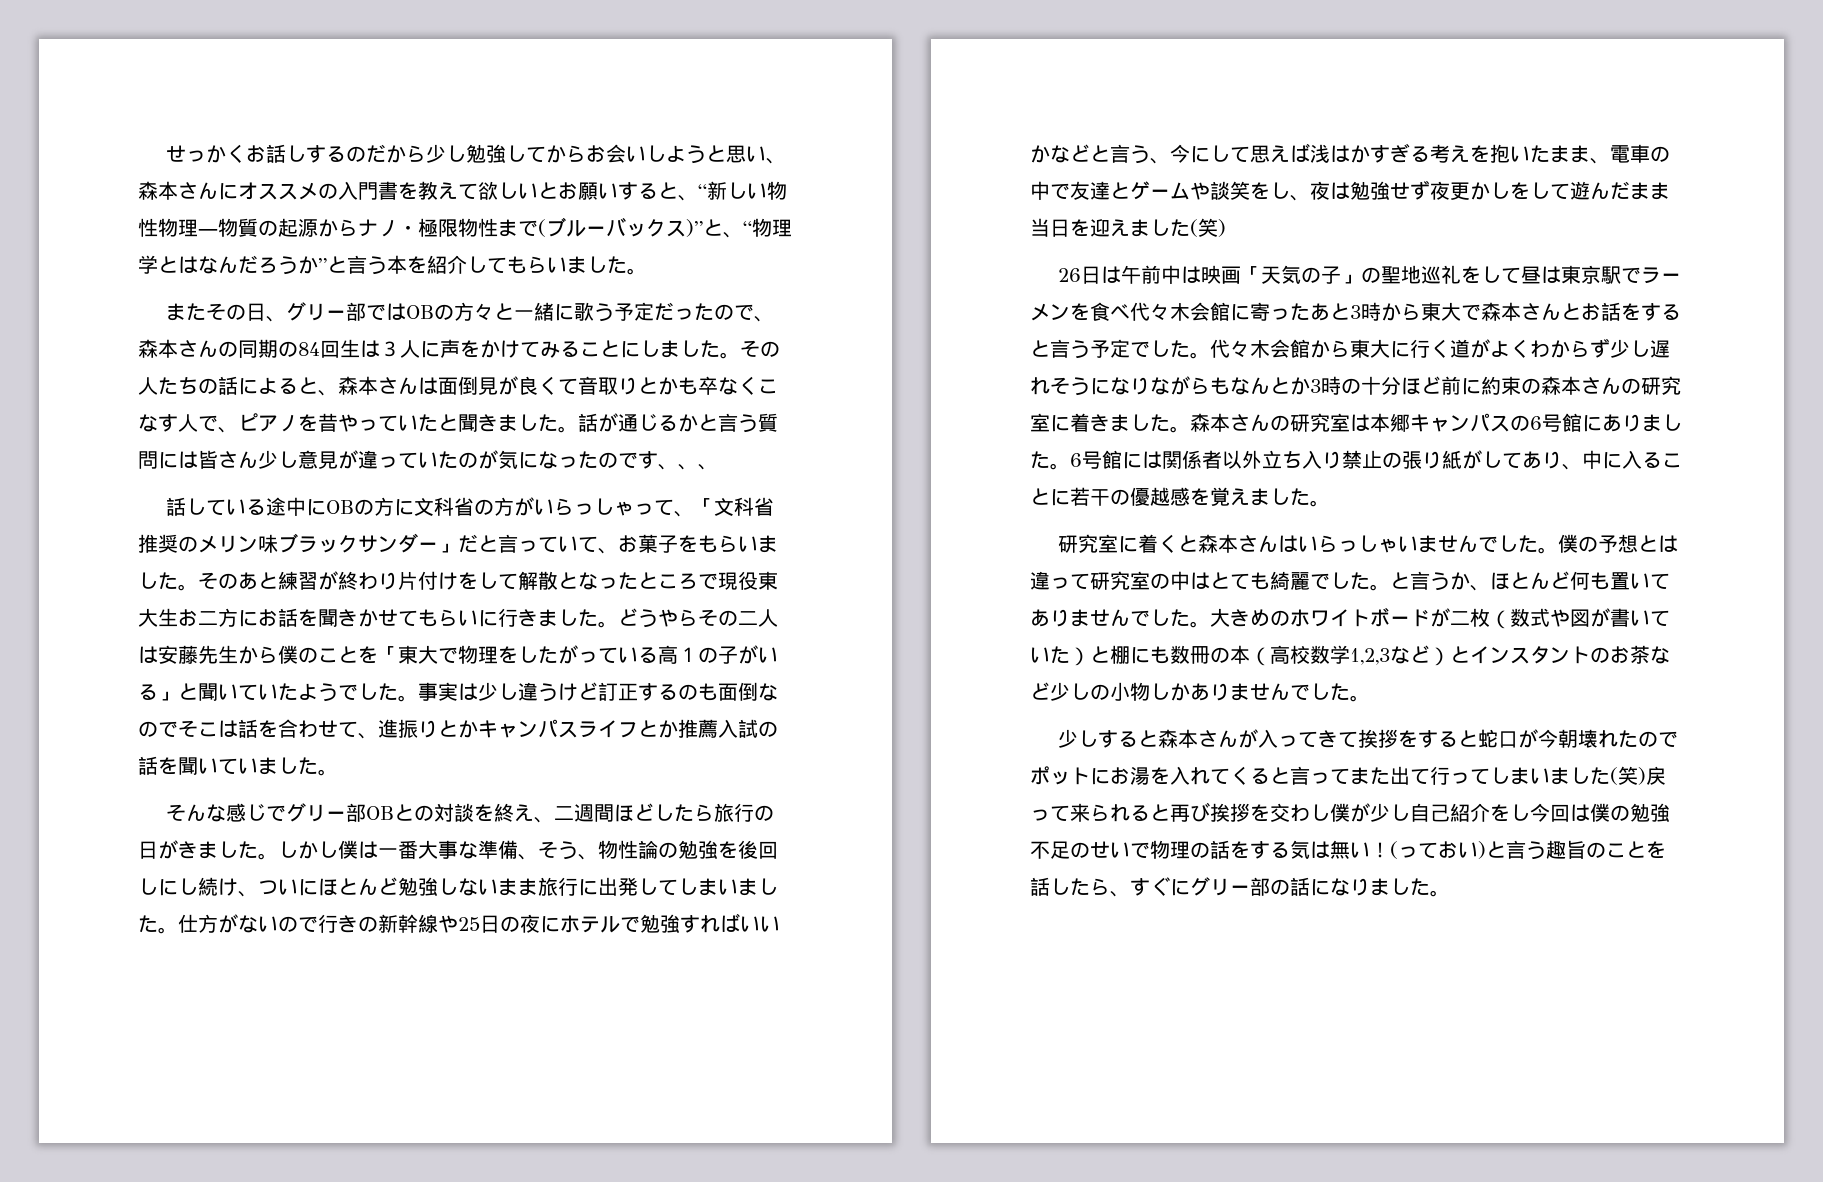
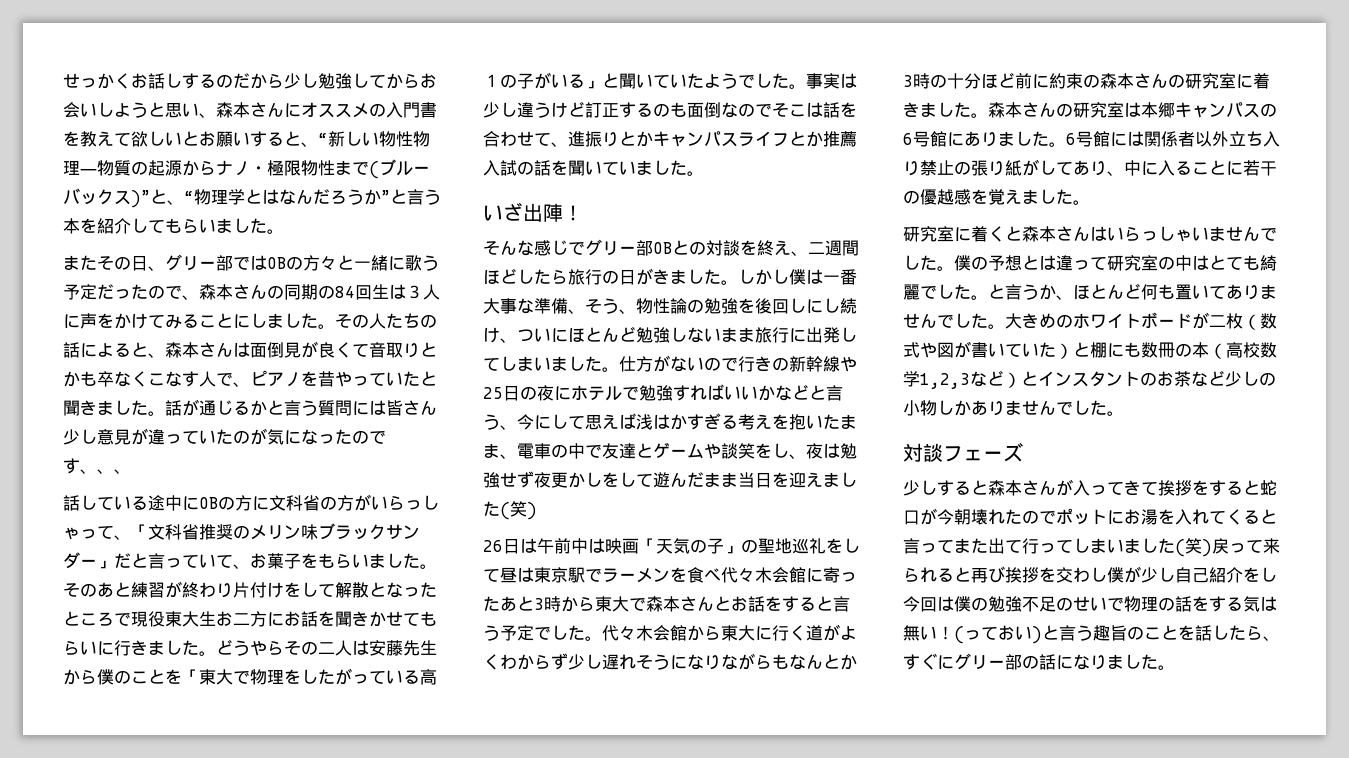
+ いざ出陣！
+ 対談フェーズ

